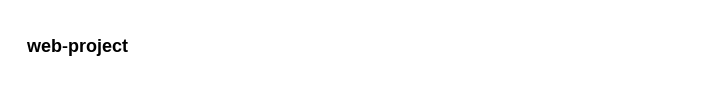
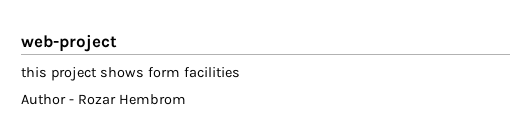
+ this project shows form facilities
+ Author - Rozar Hembrom

